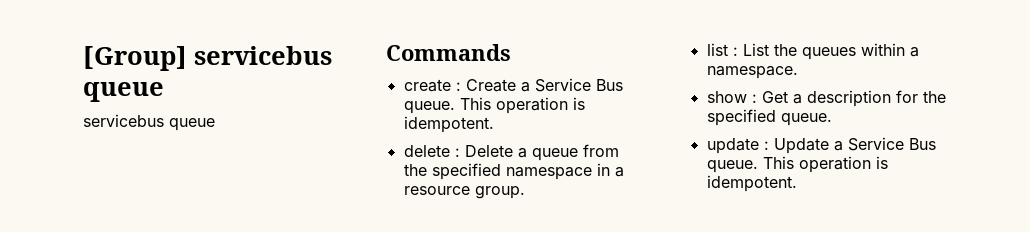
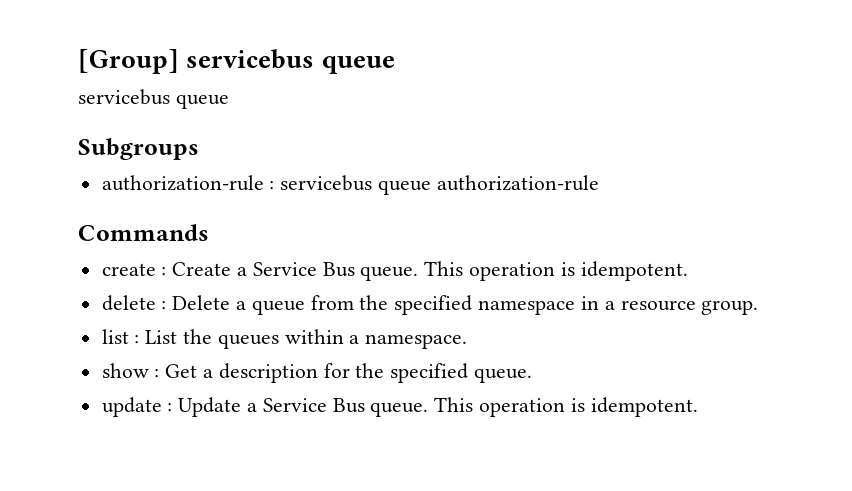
+ Subgroups
+ authorization-rule : servicebus queue authorization-rule

